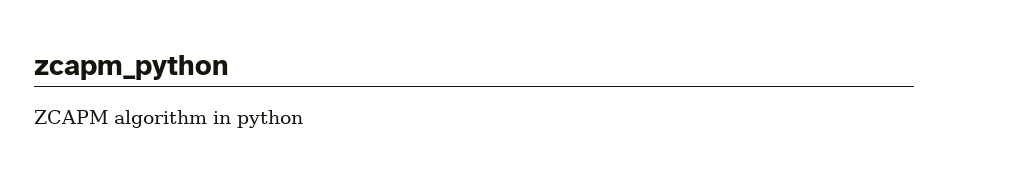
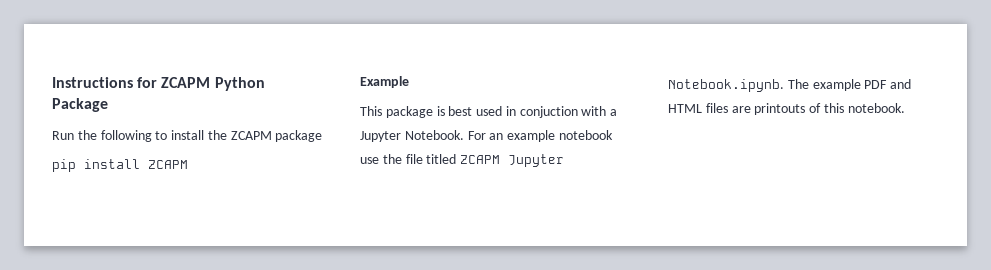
- zcapm_python
- ZCAPM algorithm in python
+ Instructions for ZCAPM Python Package
+ Run the following to install the ZCAPM package
+ pip install ZCAPM
+ Example
+ This package is best used in conjuction with a Jupyter Notebook. For an example notebook use the file titled ZCAPM Jupyter Notebook.ipynb. The example PDF and HTML files are printouts of this notebook.

